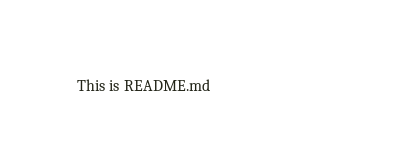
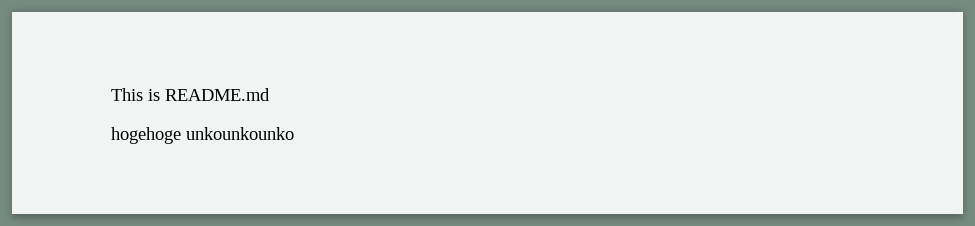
+ hogehoge unkounkounko

